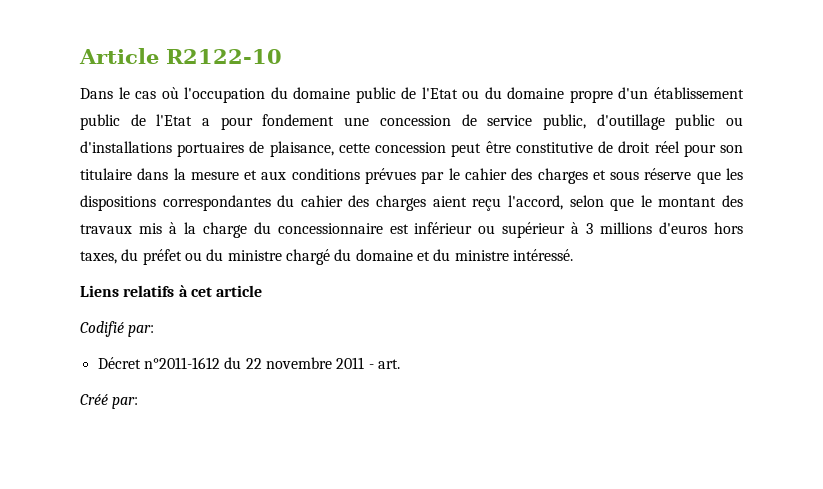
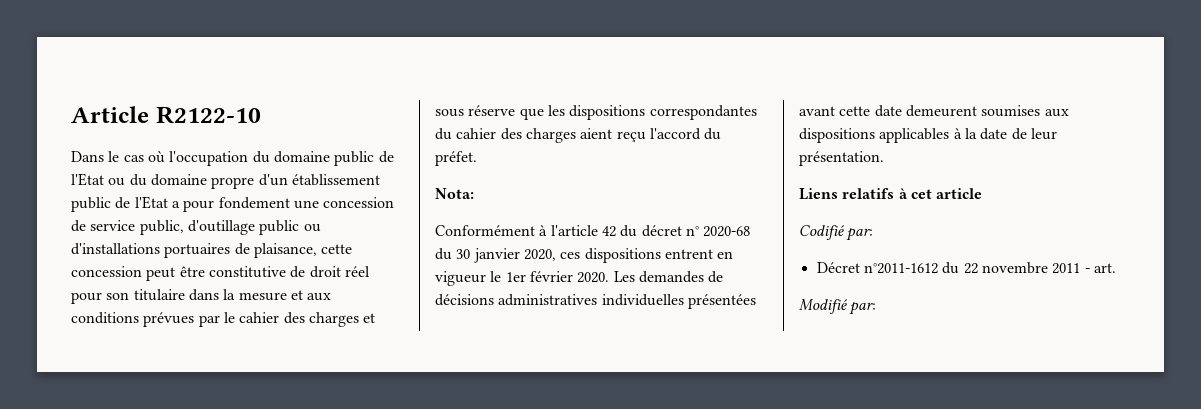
- Dans le cas où l'occupation du domaine public de l'Etat ou du domaine propre d'un établissement public de l'Etat a pour fondement une concession de service public, d'outillage public ou d'installations portuaires de plaisance, cette concession peut être constitutive de droit réel pour son titulaire dans la mesure et aux conditions prévues par le cahier des charges et sous réserve que les dispositions correspondantes du cahier des charges aient reçu l'accord, selon que le montant des travaux mis à la charge du concessionnaire est inférieur ou supérieur à 3 millions d'euros hors taxes, du préfet ou du ministre chargé du domaine et du ministre intéressé.
+ Dans le cas où l'occupation du domaine public de l'Etat ou du domaine propre d'un établissement public de l'Etat a pour fondement une concession de service public, d'outillage public ou d'installations portuaires de plaisance, cette concession peut être constitutive de droit réel pour son titulaire dans la mesure et aux conditions prévues par le cahier des charges et sous réserve que les dispositions correspondantes du cahier des charges aient reçu l'accord du préfet.
+ Nota:
+ Conformément à l'article 42 du décret n° 2020-68 du 30 janvier 2020, ces dispositions entrent en vigueur le 1er février 2020. Les demandes de décisions administratives individuelles présentées avant cette date demeurent soumises aux dispositions applicables à la date de leur présentation.
- Créé par:
+ Modifié par:

